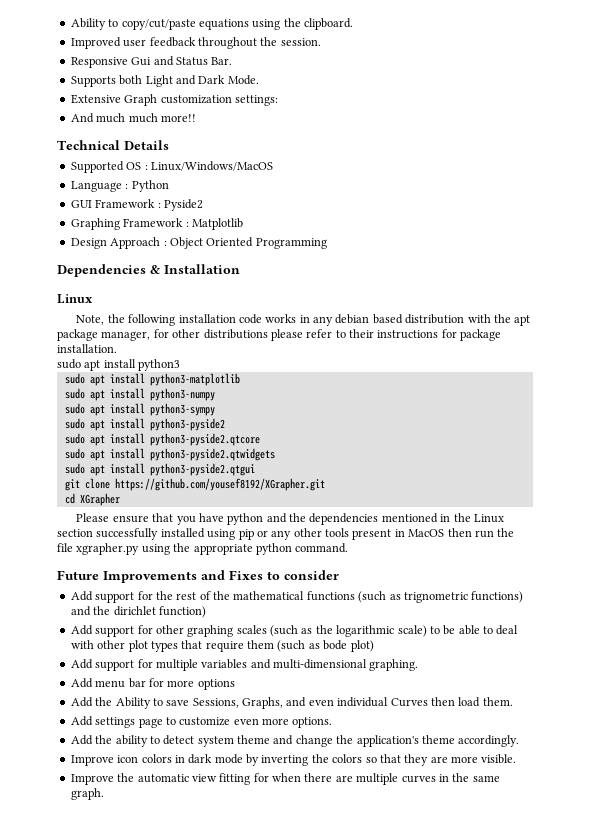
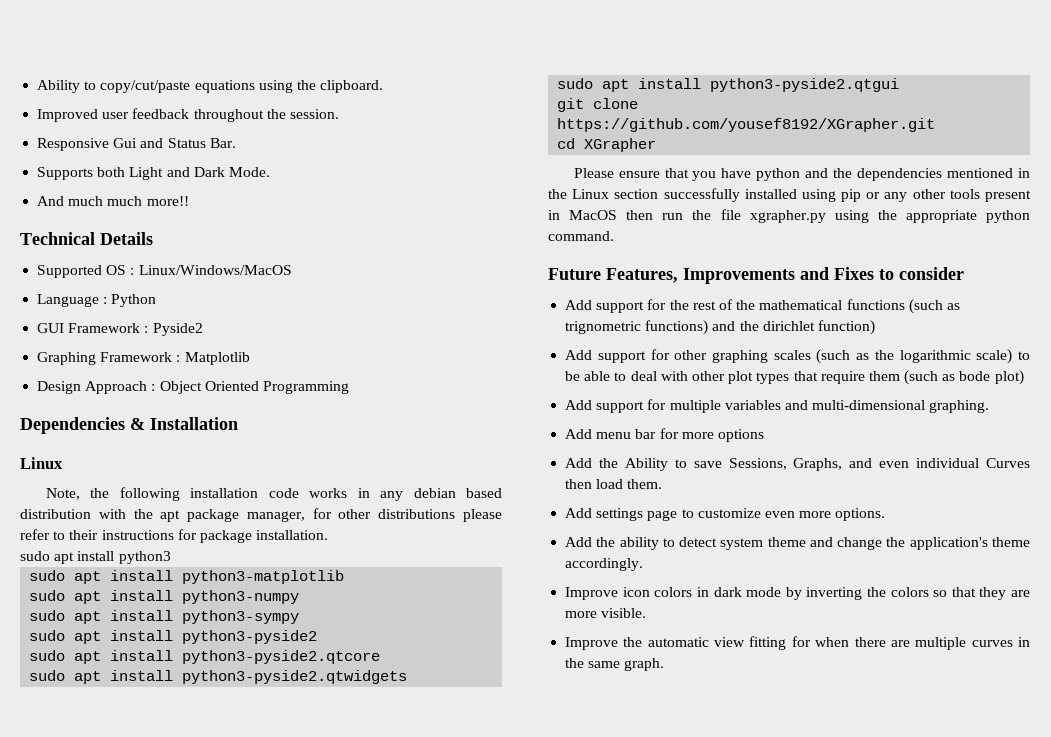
- Extensive Graph customization settings:
- Future Improvements and Fixes to consider
+ Future Features, Improvements and Fixes to consider

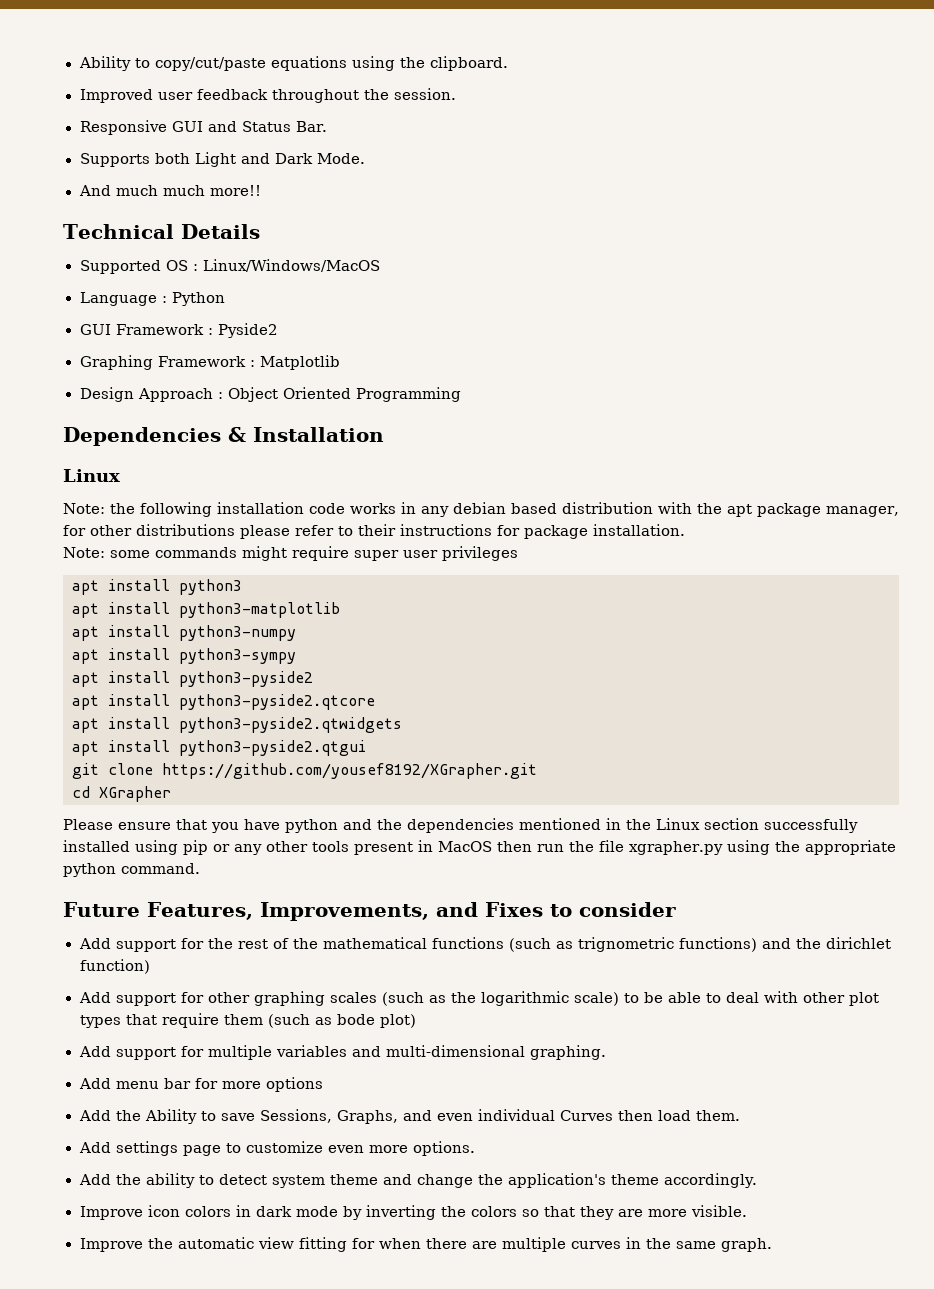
- Responsive Gui and Status Bar.
+ Responsive GUI and Status Bar.
- Note, the following installation code works in any debian based distribution with the apt package manager, for other distributions please refer to their instructions for package installation.
+ Note: the following installation code works in any debian based distribution with the apt package manager, for other distributions please refer to their instructions for package installation.
- sudo apt install python3
+ Note: some commands might require super user privileges
+ apt install python3
- sudo apt install python3-matplotlib
+ apt install python3-matplotlib
- sudo apt install python3-numpy
+ apt install python3-numpy
- sudo apt install python3-sympy
+ apt install python3-sympy
- sudo apt install python3-pyside2
+ apt install python3-pyside2
- sudo apt install python3-pyside2.qtcore
+ apt install python3-pyside2.qtcore
- sudo apt install python3-pyside2.qtwidgets
+ apt install python3-pyside2.qtwidgets
- sudo apt install python3-pyside2.qtgui
+ apt install python3-pyside2.qtgui
- Future Features, Improvements and Fixes to consider
+ Future Features, Improvements, and Fixes to consider

